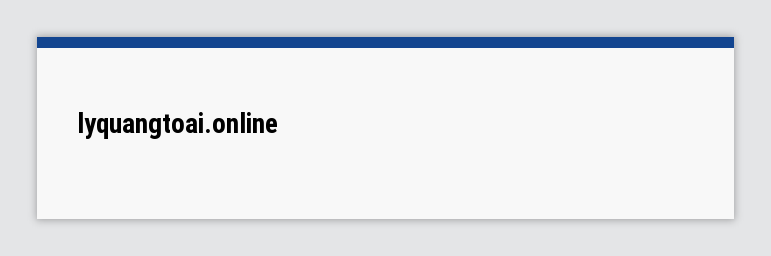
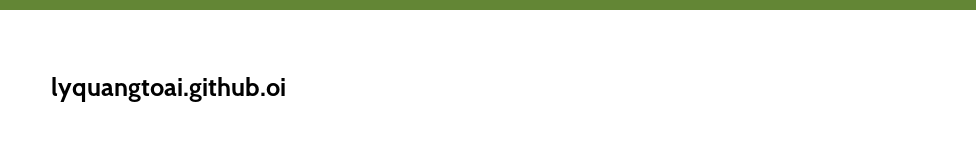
- lyquangtoai.online
+ lyquangtoai.github.oi

